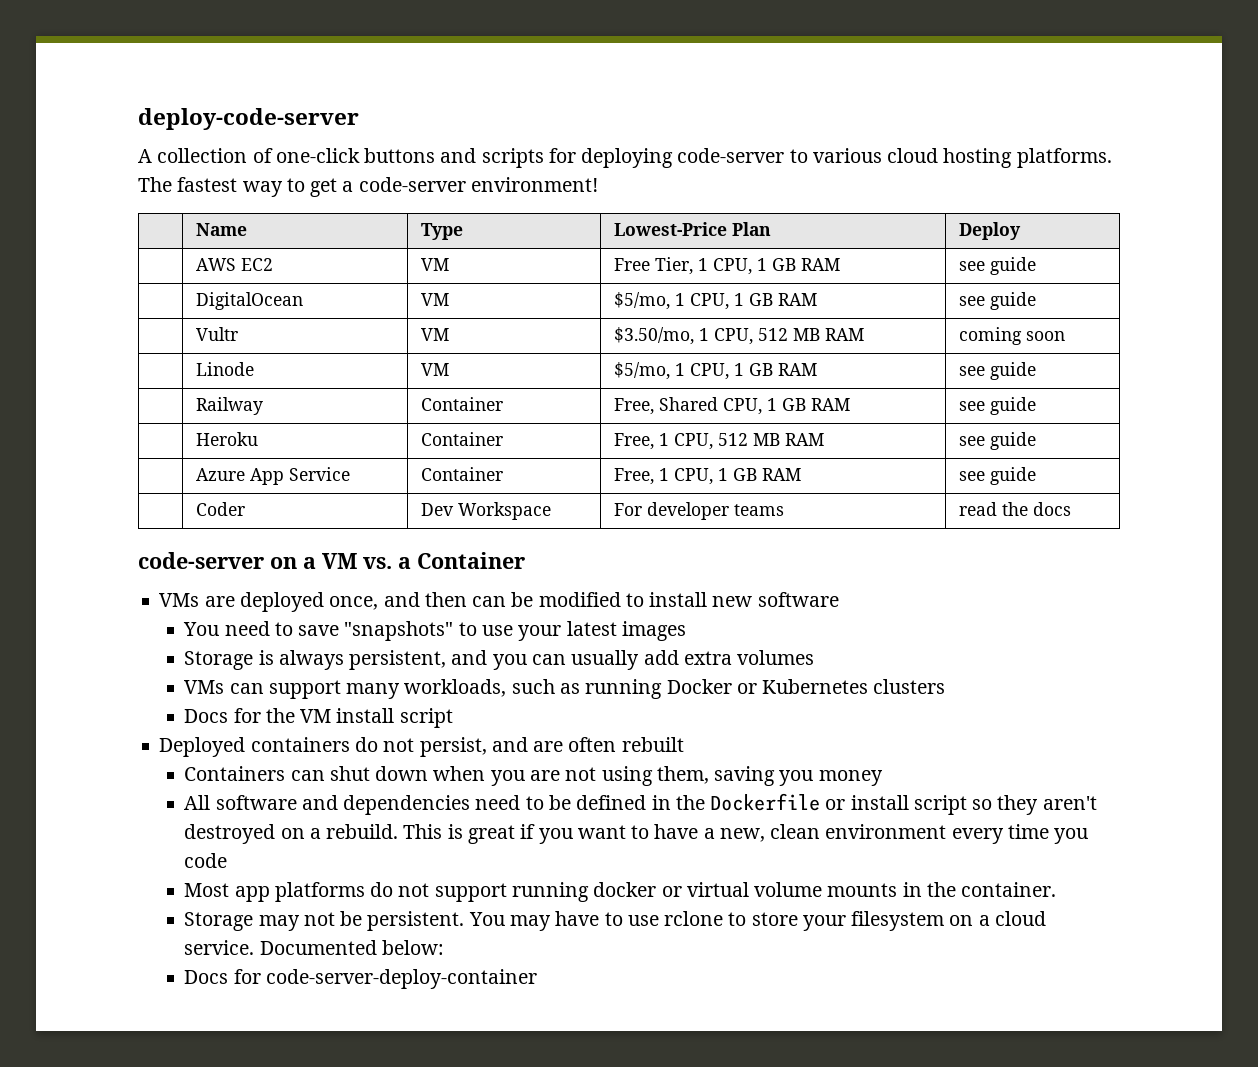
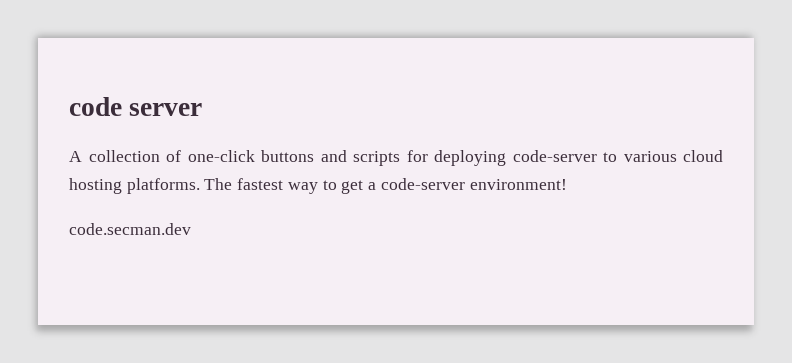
- deploy-code-server
+ code server
- | Name | Type | Lowest-Price Plan | Deploy
- | AWS EC2 | VM | Free Tier, 1 CPU, 1 GB RAM | see guide
- | DigitalOcean | VM | $5/mo, 1 CPU, 1 GB RAM | see guide
- | Vultr | VM | $3.50/mo, 1 CPU, 512 MB RAM | coming soon
- | Linode | VM | $5/mo, 1 CPU, 1 GB RAM | see guide
- | Railway | Container | Free, Shared CPU, 1 GB RAM | see guide
- | Heroku | Container | Free, 1 CPU, 512 MB RAM | see guide
- | Azure App Service | Container | Free, 1 CPU, 1 GB RAM | see guide
- | Coder | Dev Workspace | For developer teams | read the docs
- code-server on a VM vs. a Container
- VMs are deployed once, and then can be modified to install new software
- You need to save "snapshots" to use your latest images
- Storage is always persistent, and you can usually add extra volumes
- VMs can support many workloads, such as running Docker or Kubernetes clusters
- Docs for the VM install script
- Deployed containers do not persist, and are often rebuilt
- Containers can shut down when you are not using them, saving you money
- All software and dependencies need to be defined in the Dockerfile or install script so they aren't destroyed on a rebuild. This is great if you want to have a new, clean environment every time you code
- Most app platforms do not support running docker or virtual volume mounts in the container.
- Storage may not be persistent. You may have to use rclone to store your filesystem on a cloud service. Documented below:
- Docs for code-server-deploy-container
+ code.secman.dev

